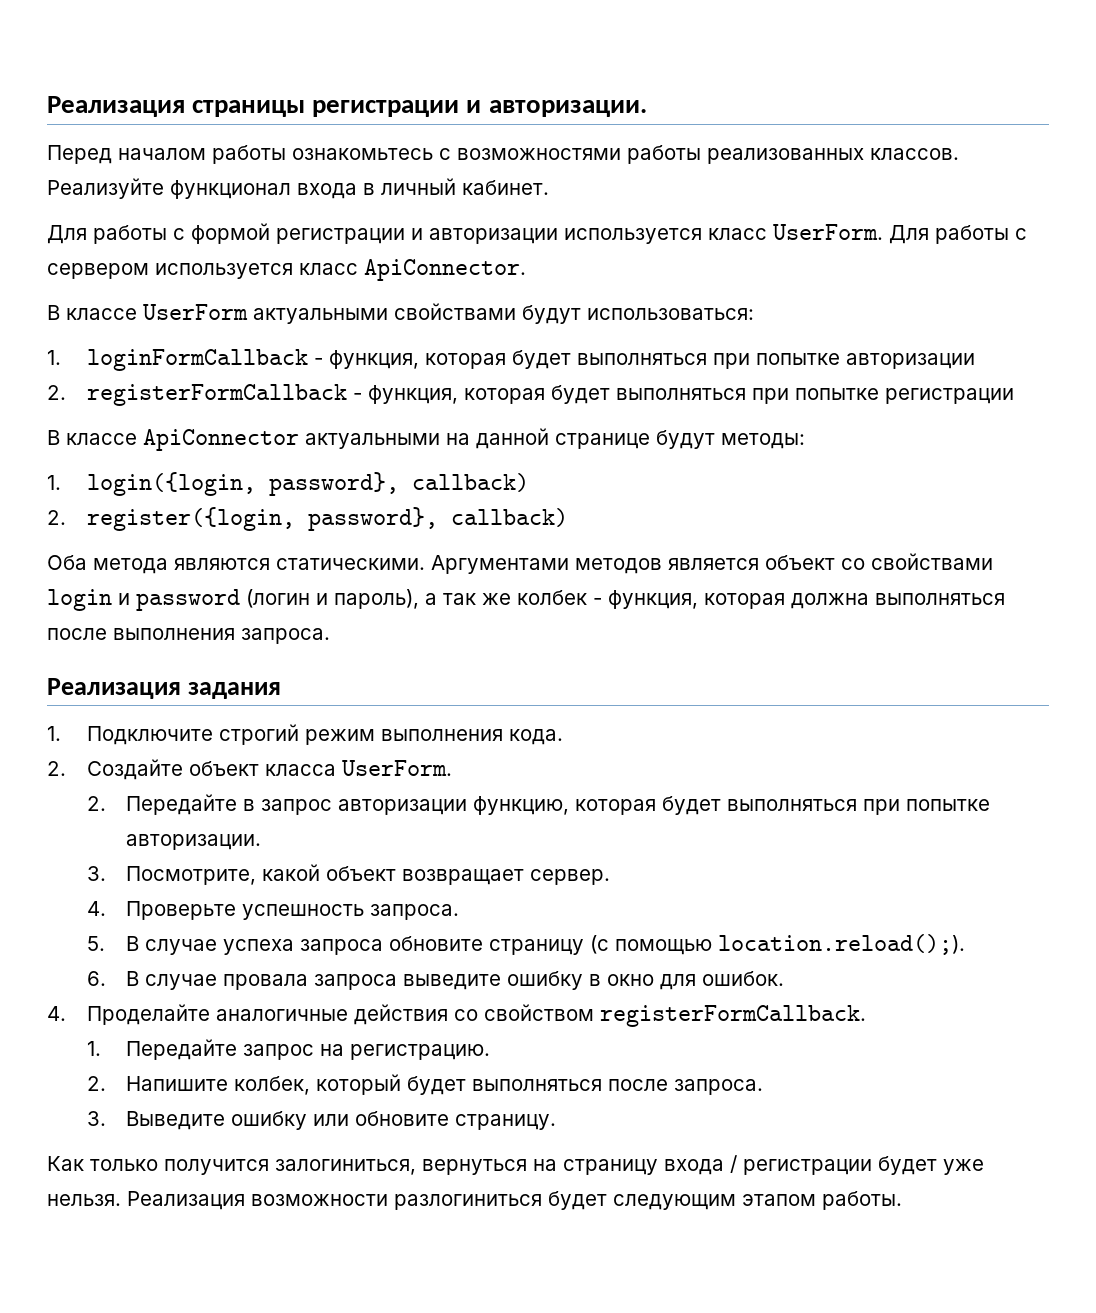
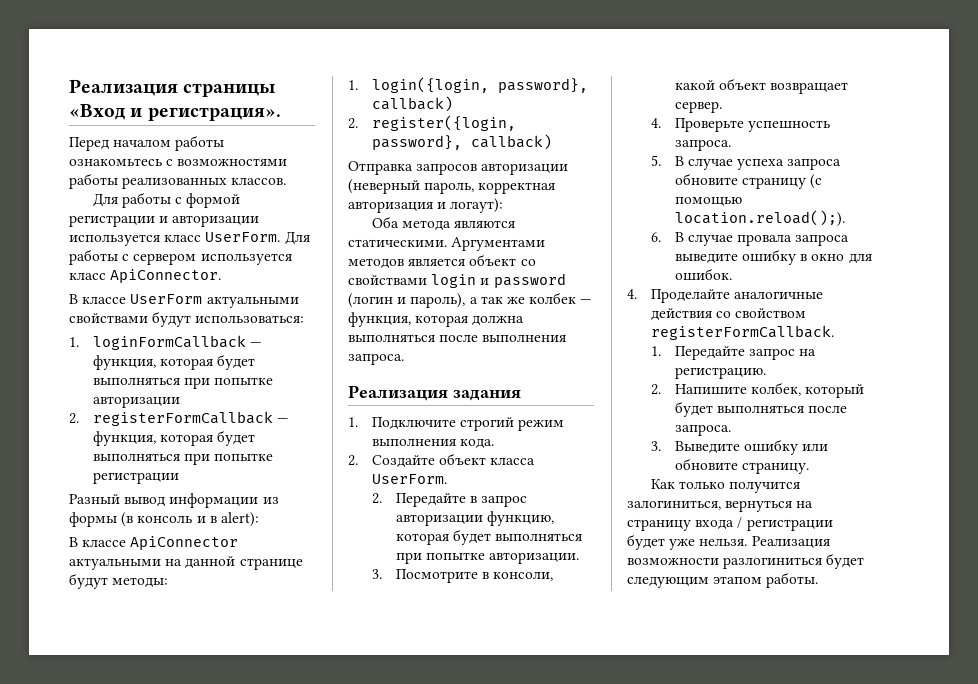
- Реализация страницы регистрации и авторизации.
+ Реализация страницы «Вход и регистрация».
- Реализуйте функционал входа в личный кабинет.
- 1. loginFormCallback - функция, которая будет выполняться при попытке авторизации
+ 1. loginFormCallback — функция, которая будет выполняться при попытке авторизации
- 2. registerFormCallback - функция, которая будет выполняться при попытке регистрации
+ 2. registerFormCallback — функция, которая будет выполняться при попытке регистрации
+ Разный вывод информации из формы (в консоль и в alert):
+ Отправка запросов авторизации (неверный пароль, корректная авторизация и логаут):
- Аргументами методов является объект со свойствами login и password (логин и пароль), а так же колбек - функция, которая должна выполняться после выполнения запроса.
+ Аргументами методов является объект со свойствами login и password (логин и пароль), а так же колбек — функция, которая должна выполняться после выполнения запроса.
- 3. Посмотрите, какой объект возвращает сервер.
+ 3. Посмотрите в консоли, какой объект возвращает сервер.

